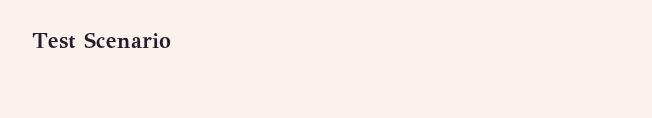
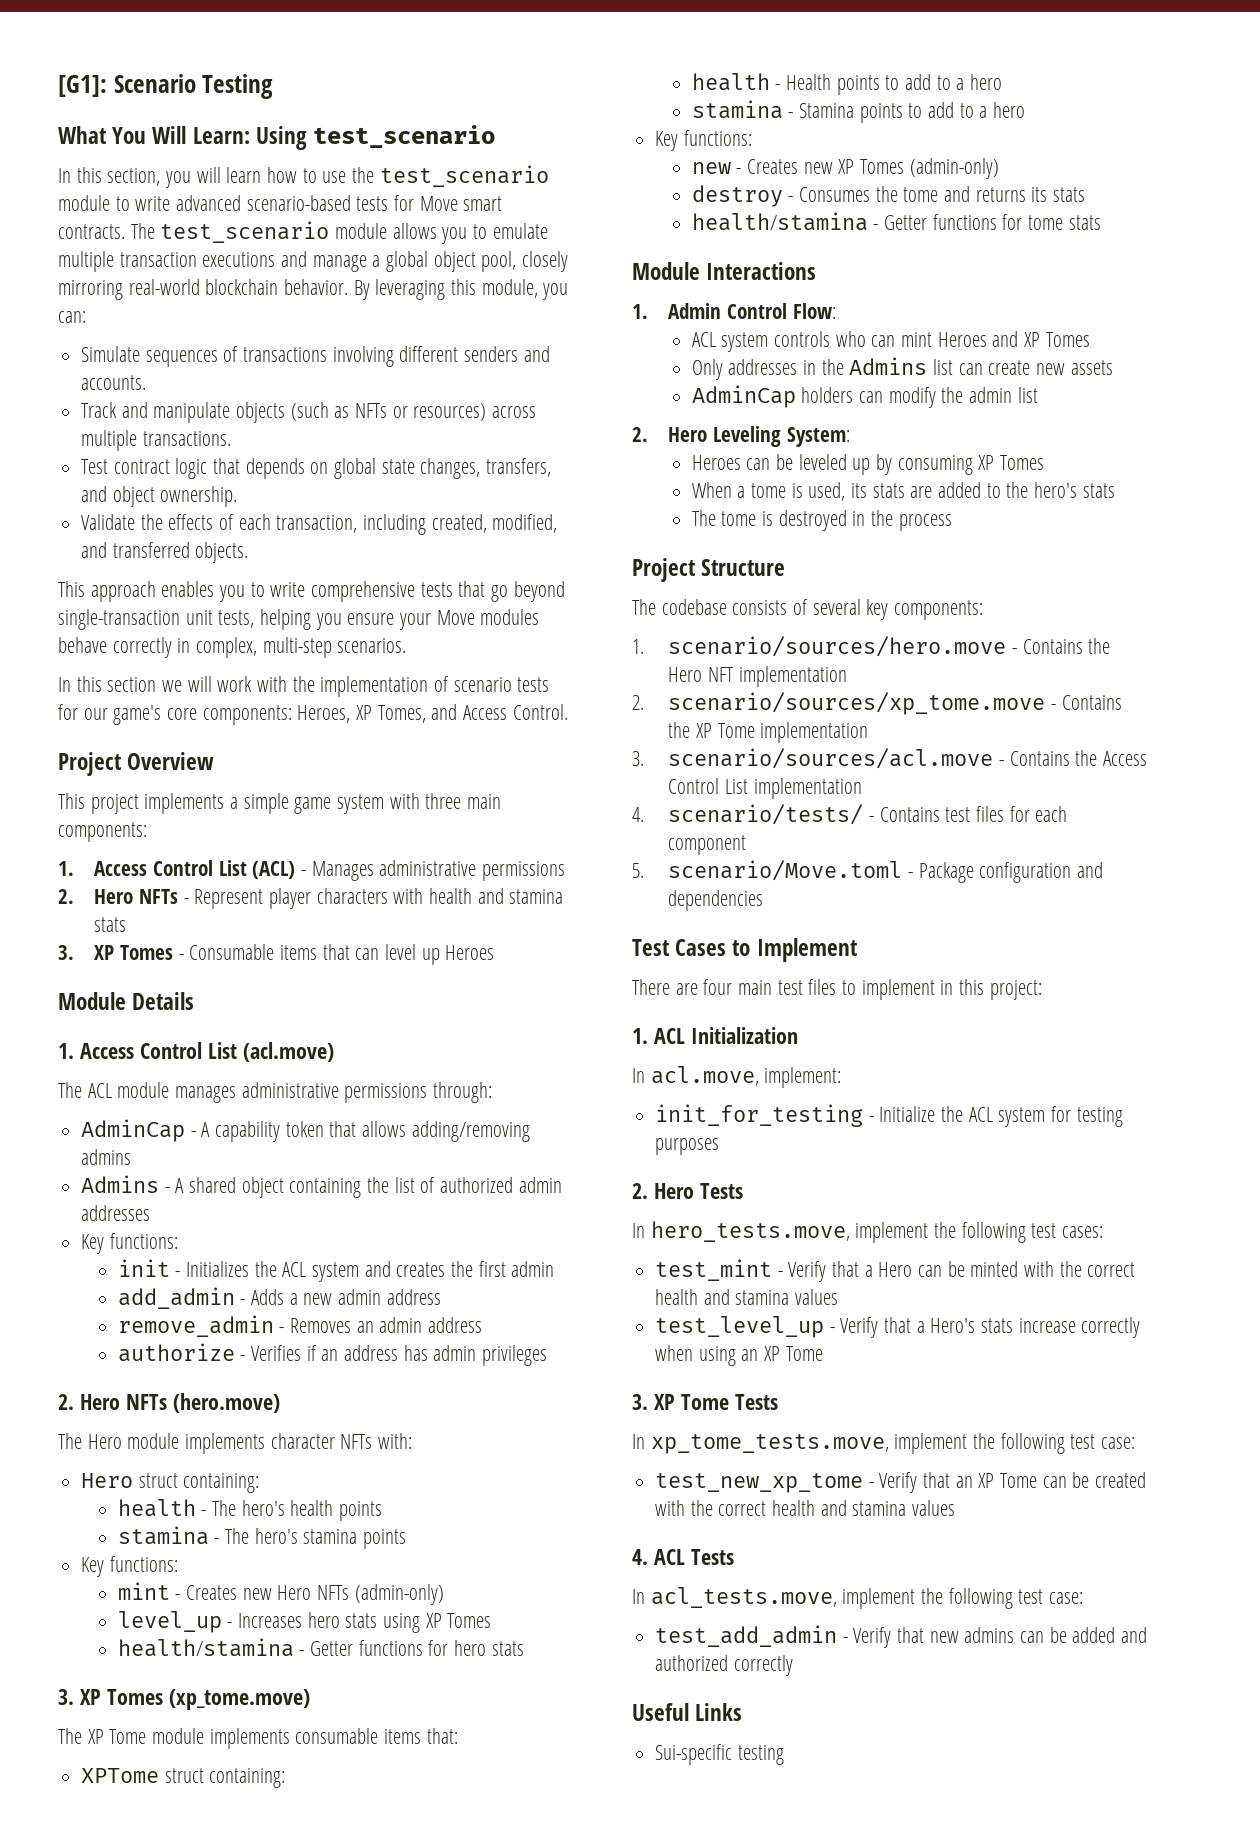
- Test Scenario
+ [G1]: Scenario Testing
+ What You Will Learn: Using test_scenario
+ In this section, you will learn how to use the test_scenario module to write advanced scenario-based tests for Move smart contracts. The test_scenario module allows you to emulate multiple transaction executions and manage a global object pool, closely mirroring real-world blockchain behavior. By leveraging this module, you can:
+ Simulate sequences of transactions involving different senders and accounts.
+ Track and manipulate objects (such as NFTs or resources) across multiple transactions.
+ Test contract logic that depends on global state changes, transfers, and object ownership.
+ Validate the effects of each transaction, including created, modified, and transferred objects.
+ This approach enables you to write comprehensive tests that go beyond single-transaction unit tests, helping you ensure your Move modules behave correctly in complex, multi-step scenarios.
+ In this section we will work with the implementation of scenario tests for our game's core components: Heroes, XP Tomes, and Access Control.
+ Project Overview
+ This project implements a simple game system with three main components:
+ 1. Access Control List (ACL) - Manages administrative permissions
+ 2. Hero NFTs - Represent player characters with health and stamina stats
+ 3. XP Tomes - Consumable items that can level up Heroes
+ Module Details
+ 1. Access Control List (acl.move)
+ The ACL module manages administrative permissions through:
+ AdminCap - A capability token that allows adding/removing admins
+ Admins - A shared object containing the list of authorized admin addresses
+ Key functions:
+ init - Initializes the ACL system and creates the first admin
+ add_admin - Adds a new admin address
+ remove_admin - Removes an admin address
+ authorize - Verifies if an address has admin privileges
+ 2. Hero NFTs (hero.move)
+ The Hero module implements character NFTs with:
+ Hero struct containing:
+ health - The hero's health points
+ stamina - The hero's stamina points
+ Key functions:
+ mint - Creates new Hero NFTs (admin-only)
+ level_up - Increases hero stats using XP Tomes
+ health/stamina - Getter functions for hero stats
+ 3. XP Tomes (xp_tome.move)
+ The XP Tome module implements consumable items that:
+ XPTome struct containing:
+ health - Health points to add to a hero
+ stamina - Stamina points to add to a hero
+ Key functions:
+ new - Creates new XP Tomes (admin-only)
+ destroy - Consumes the tome and returns its stats
+ health/stamina - Getter functions for tome stats
+ Module Interactions
+ 1. Admin Control Flow:
+ ACL system controls who can mint Heroes and XP Tomes
+ Only addresses in the Admins list can create new assets
+ AdminCap holders can modify the admin list
+ 2. Hero Leveling System:
+ Heroes can be leveled up by consuming XP Tomes
+ When a tome is used, its stats are added to the hero's stats
+ The tome is destroyed in the process
+ Project Structure
+ The codebase consists of several key components:
+ 1. scenario/sources/hero.move - Contains the Hero NFT implementation
+ 2. scenario/sources/xp_tome.move - Contains the XP Tome implementation
+ 3. scenario/sources/acl.move - Contains the Access Control List implementation
+ 4. scenario/tests/ - Contains test files for each component
+ 5. scenario/Move.toml - Package configuration and dependencies
+ Test Cases to Implement
+ There are four main test files to implement in this project:
+ 1. ACL Initialization
+ In acl.move, implement:
+ init_for_testing - Initialize the ACL system for testing purposes
+ 2. Hero Tests
+ In hero_tests.move, implement the following test cases:
+ test_mint - Verify that a Hero can be minted with the correct health and stamina values
+ test_level_up - Verify that a Hero's stats increase correctly when using an XP Tome
+ 3. XP Tome Tests
+ In xp_tome_tests.move, implement the following test case:
+ test_new_xp_tome - Verify that an XP Tome can be created with the correct health and stamina values
+ 4. ACL Tests
+ In acl_tests.move, implement the following test case:
+ test_add_admin - Verify that new admins can be added and authorized correctly
+ Useful Links
+ Sui-specific testing

